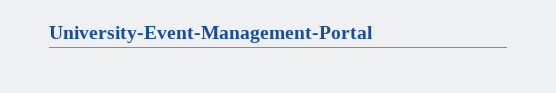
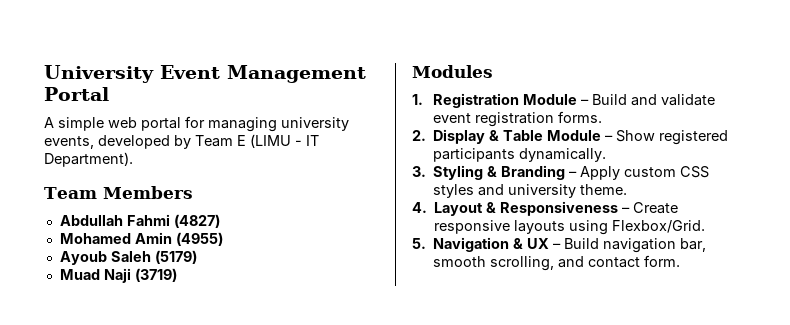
- University-Event-Management-Portal
+ University Event Management Portal
+ A simple web portal for managing university events, developed by Team E (LIMU - IT Department).
+ Team Members
+ Abdullah Fahmi (4827)
+ Mohamed Amin (4955)
+ Ayoub Saleh (5179)
+ Muad Naji (3719)
+ Modules
+ 1. Registration Module – Build and validate event registration forms.
+ 2. Display & Table Module – Show registered participants dynamically.
+ 3. Styling & Branding – Apply custom CSS styles and university theme.
+ 4. Layout & Responsiveness – Create responsive layouts using Flexbox/Grid.
+ 5. Navigation & UX – Build navigation bar, smooth scrolling, and contact form.

